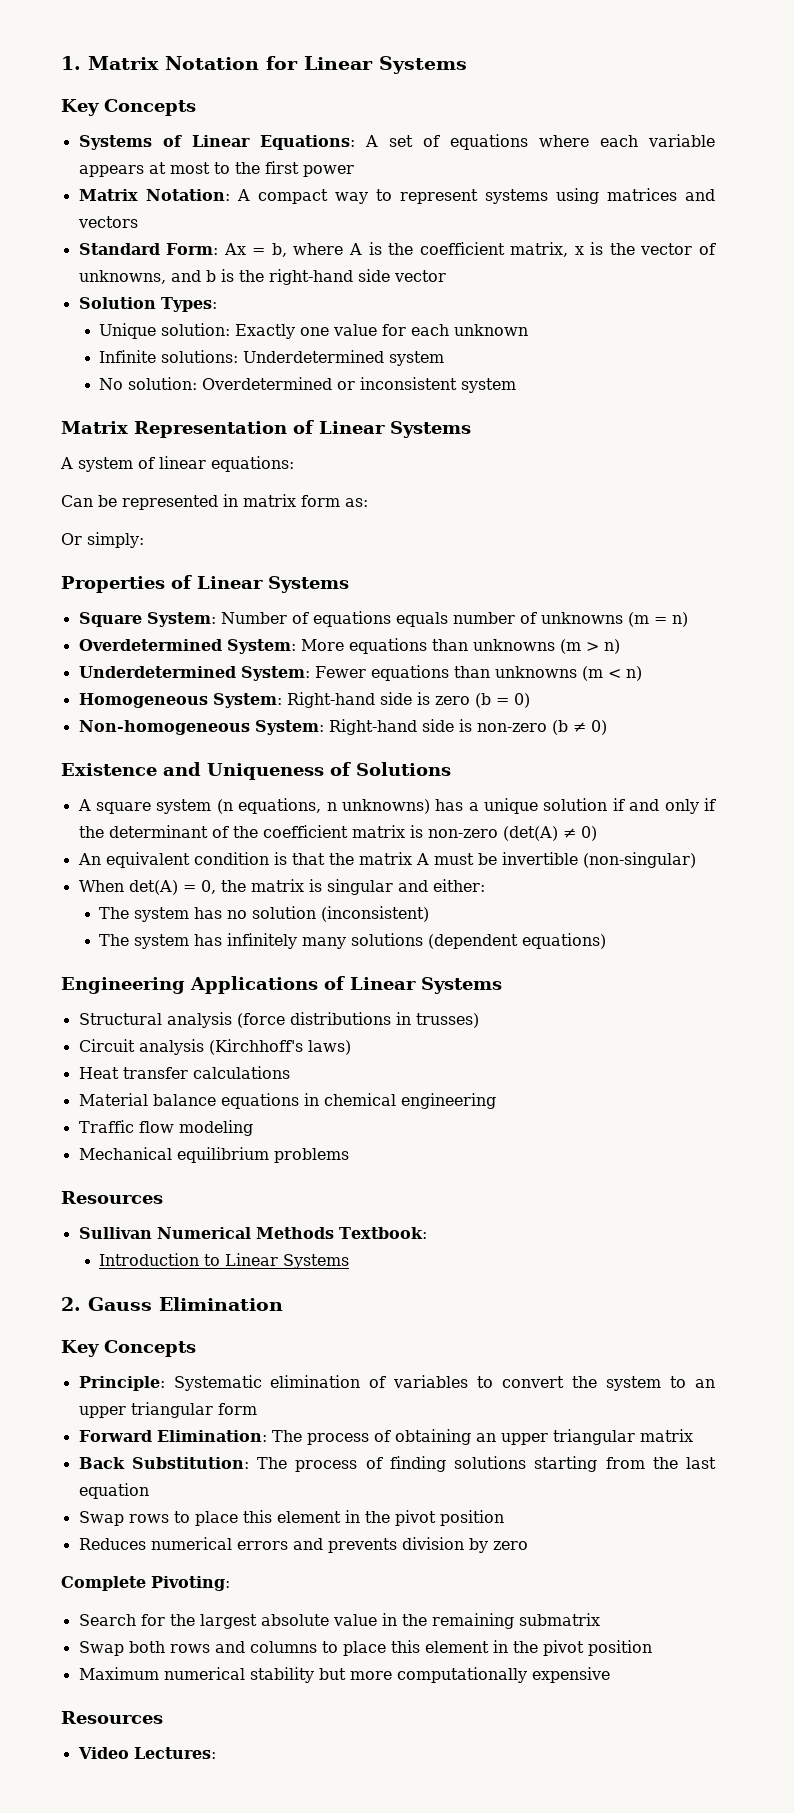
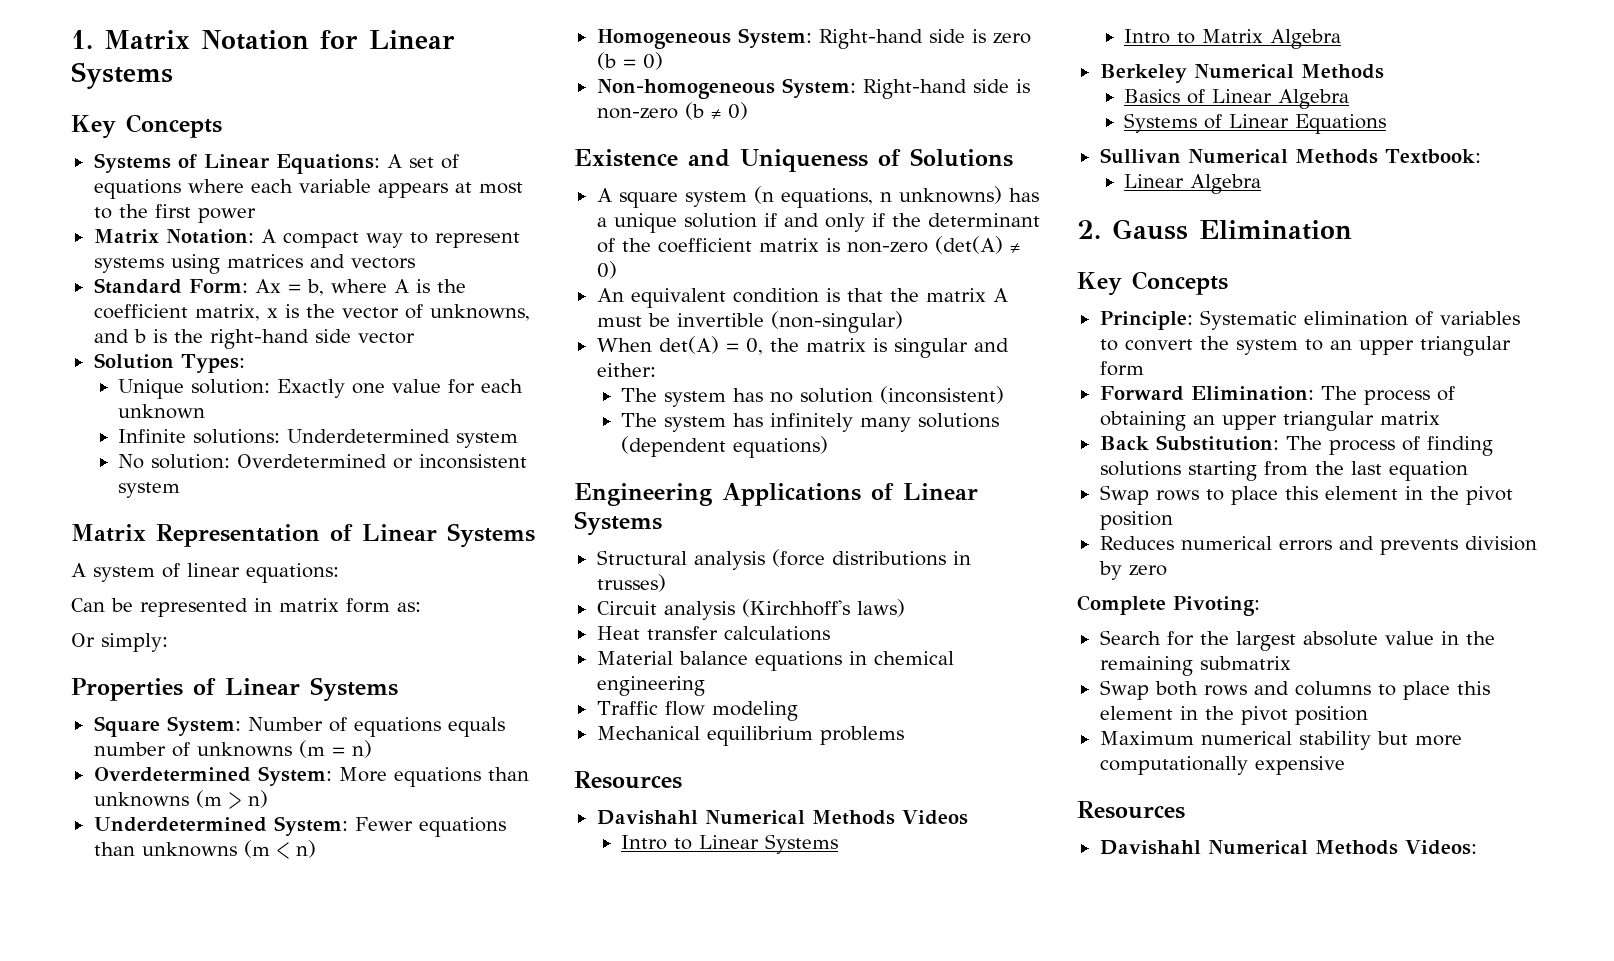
+ Davishahl Numerical Methods Videos
+ Intro to Linear Systems
+ Intro to Matrix Algebra
+ Berkeley Numerical Methods
+ Basics of Linear Algebra
+ Systems of Linear Equations
  Sullivan Numerical Methods Textbook:
- Introduction to Linear Systems
+ Linear Algebra
- Video Lectures:
+ Davishahl Numerical Methods Videos:

